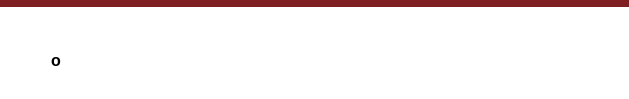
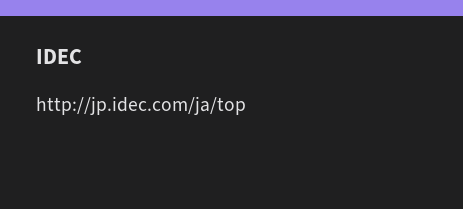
- o
+ IDEC
+ http://jp.idec.com/ja/top

